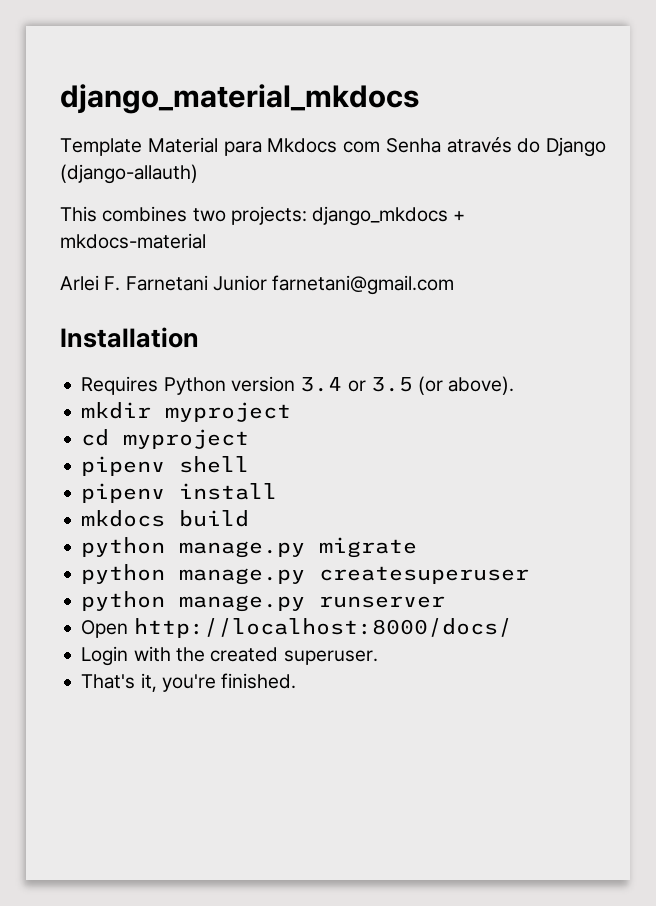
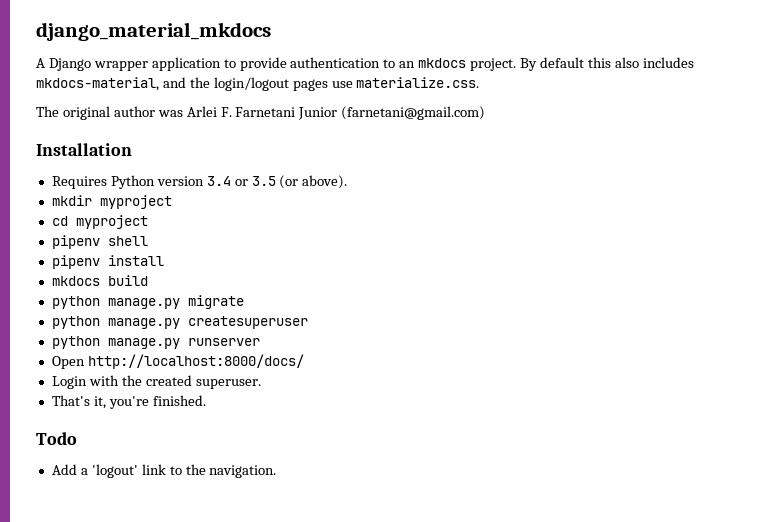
- Template Material para Mkdocs com Senha através do Django (django-allauth)
- This combines two projects: django_mkdocs + mkdocs-material
- Arlei F. Farnetani Junior farnetani@gmail.com
+ A Django wrapper application to provide authentication to an mkdocs project. By default this also includes mkdocs-material, and the login/logout pages use materialize.css.
+ The original author was Arlei F. Farnetani Junior (farnetani@gmail.com)
+ Todo
+ Add a 'logout' link to the navigation.

